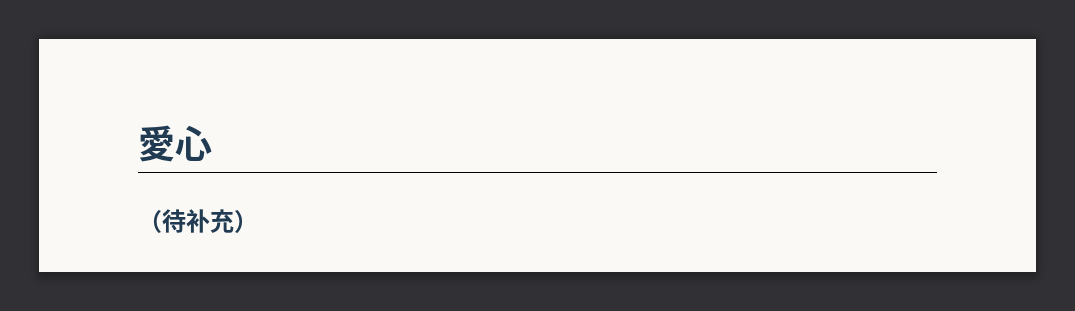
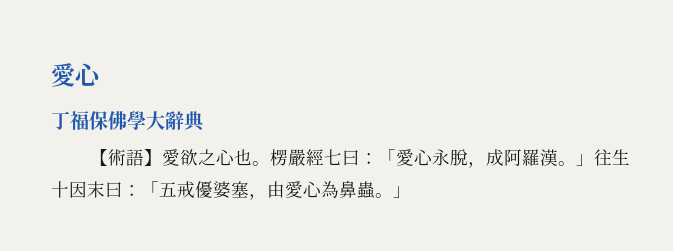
- （待补充）
+ 丁福保佛學大辭典
+ 【術語】愛欲之心也。楞嚴經七曰：「愛心永脫，成阿羅漢。」往生十因末曰：「五戒優婆塞，由愛心為鼻蟲。」

